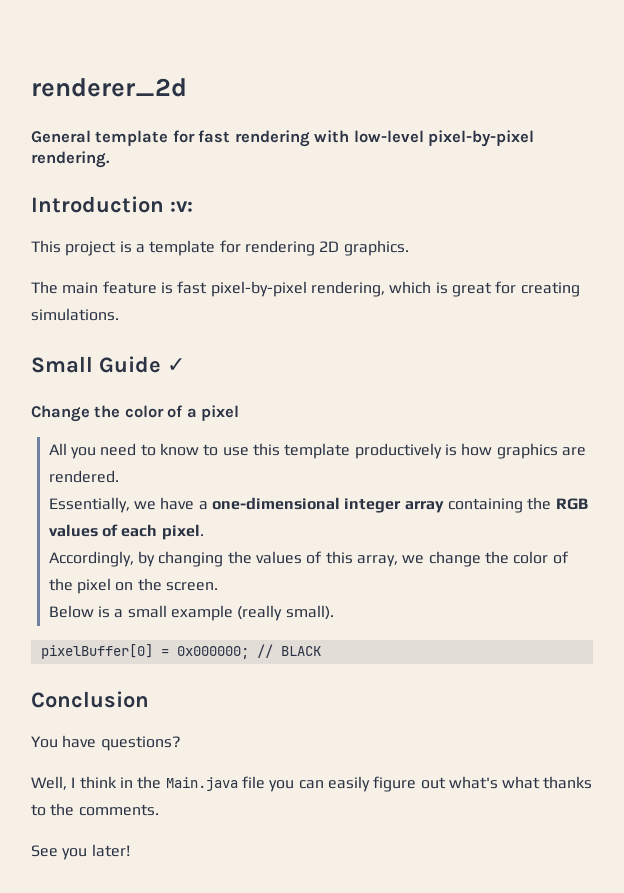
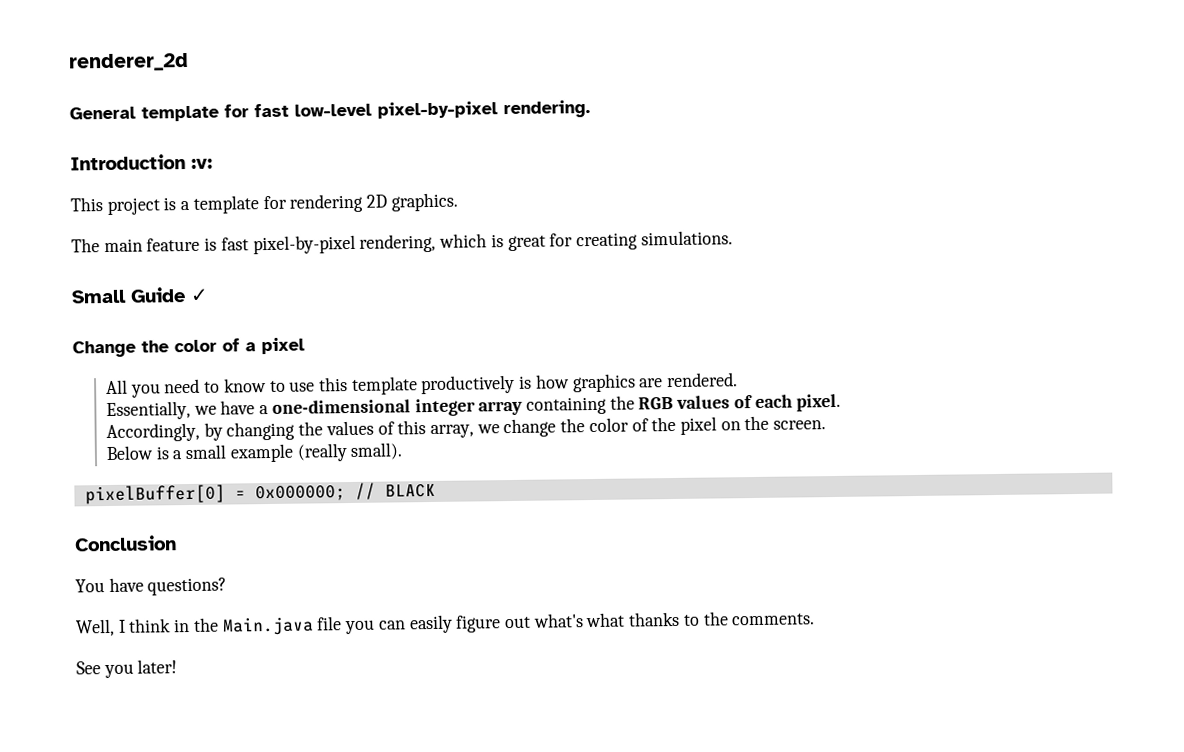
- General template for fast rendering with low-level pixel-by-pixel rendering.
+ General template for fast low-level pixel-by-pixel rendering.

